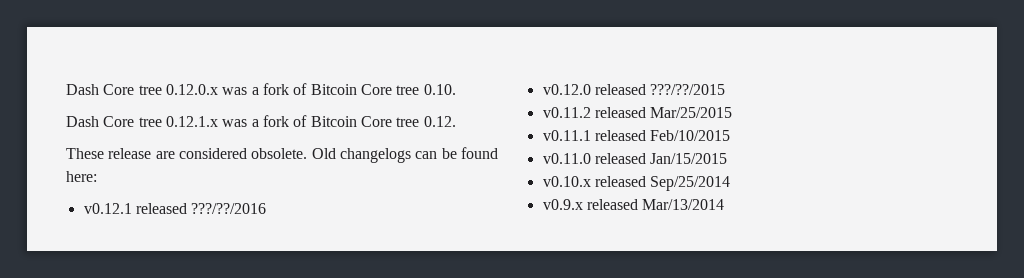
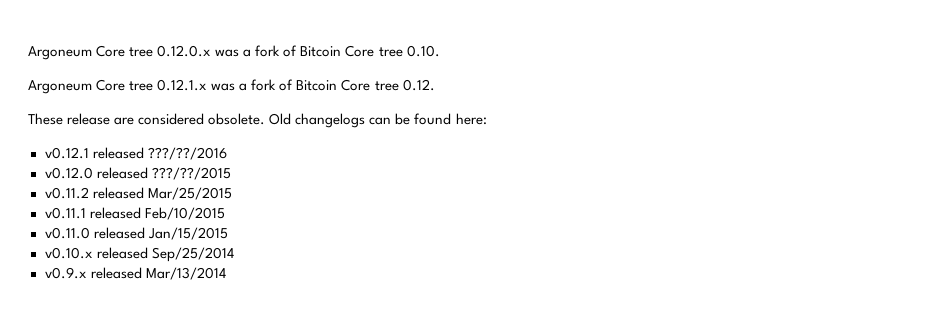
- Dash Core tree 0.12.0.x was a fork of Bitcoin Core tree 0.10.
+ Argoneum Core tree 0.12.0.x was a fork of Bitcoin Core tree 0.10.
- Dash Core tree 0.12.1.x was a fork of Bitcoin Core tree 0.12.
+ Argoneum Core tree 0.12.1.x was a fork of Bitcoin Core tree 0.12.

